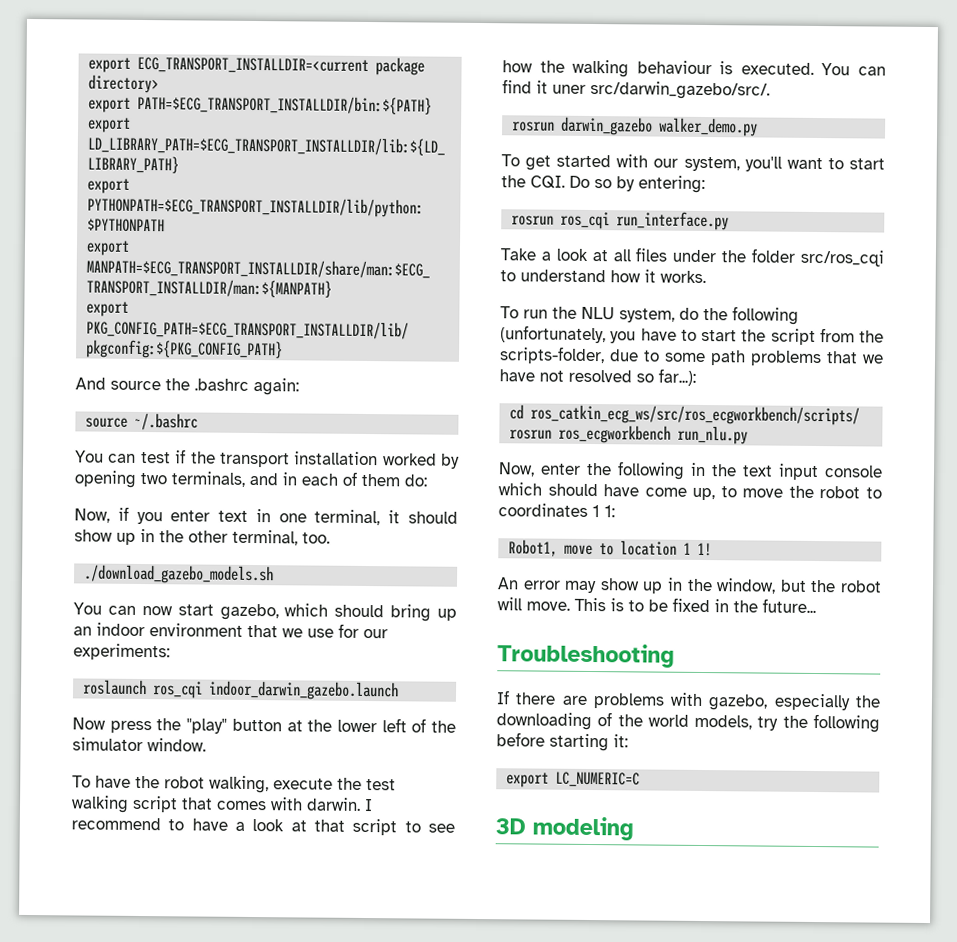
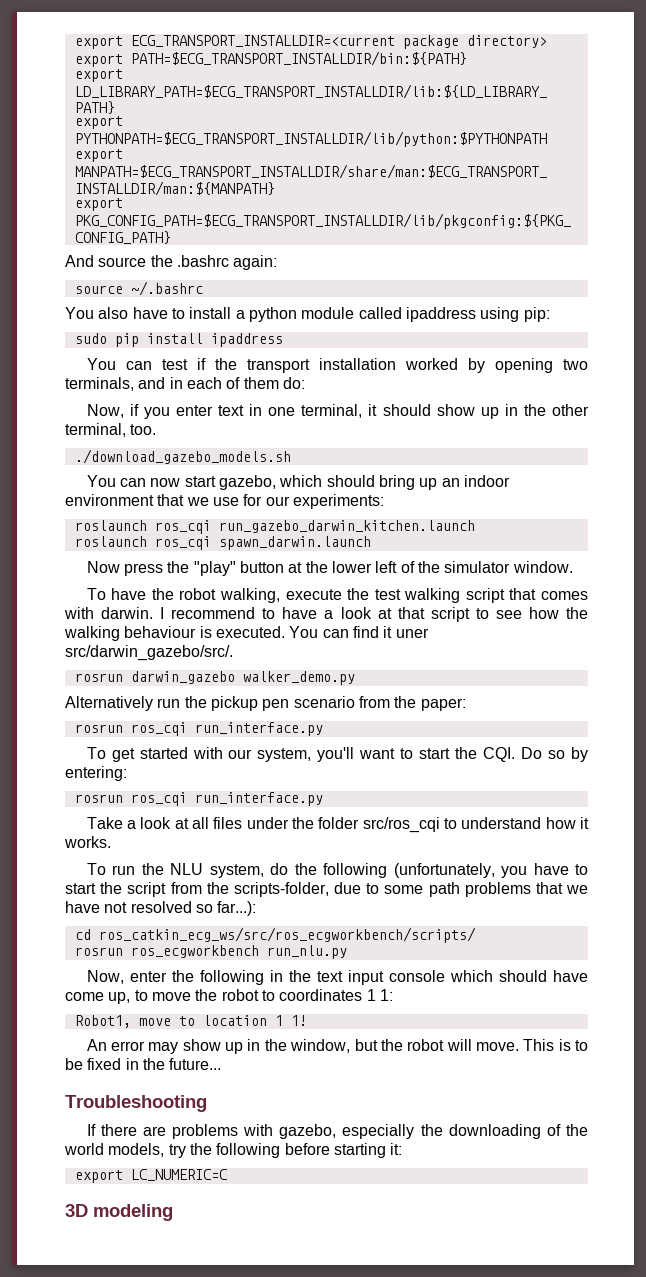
+ You also have to install a python module called ipaddress using pip:
+ sudo pip install ipaddress
- roslaunch ros_cqi indoor_darwin_gazebo.launch
+ roslaunch ros_cqi run_gazebo_darwin_kitchen.launch
+ roslaunch ros_cqi spawn_darwin.launch
+ Alternatively run the pickup pen scenario from the paper:
+ rosrun ros_cqi run_interface.py

